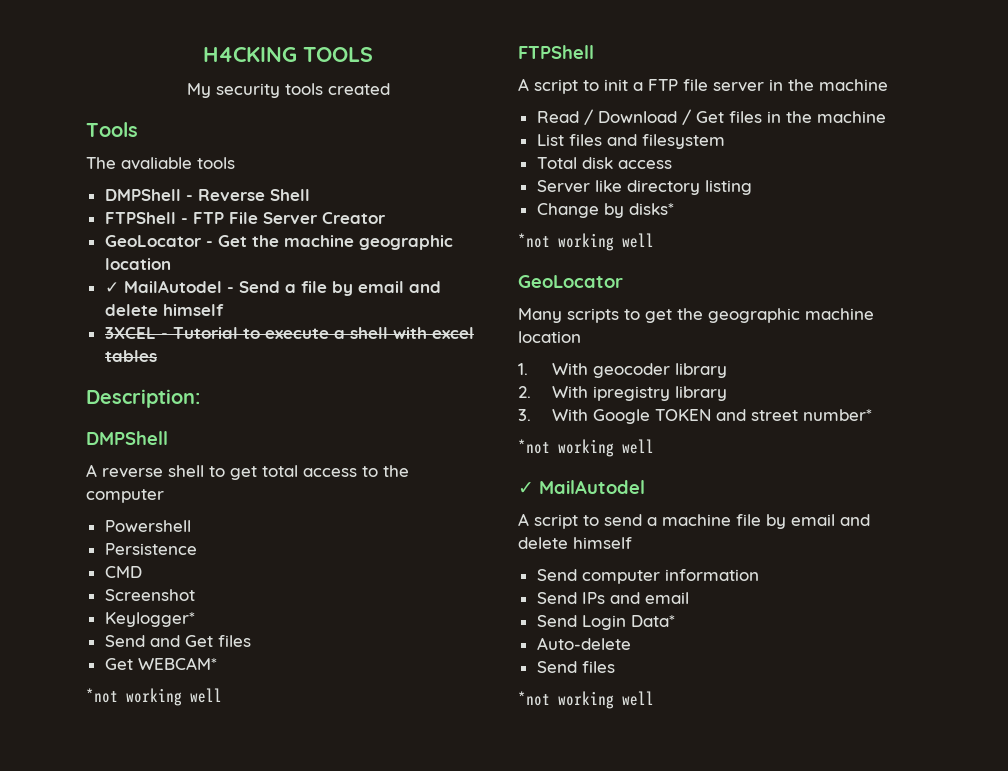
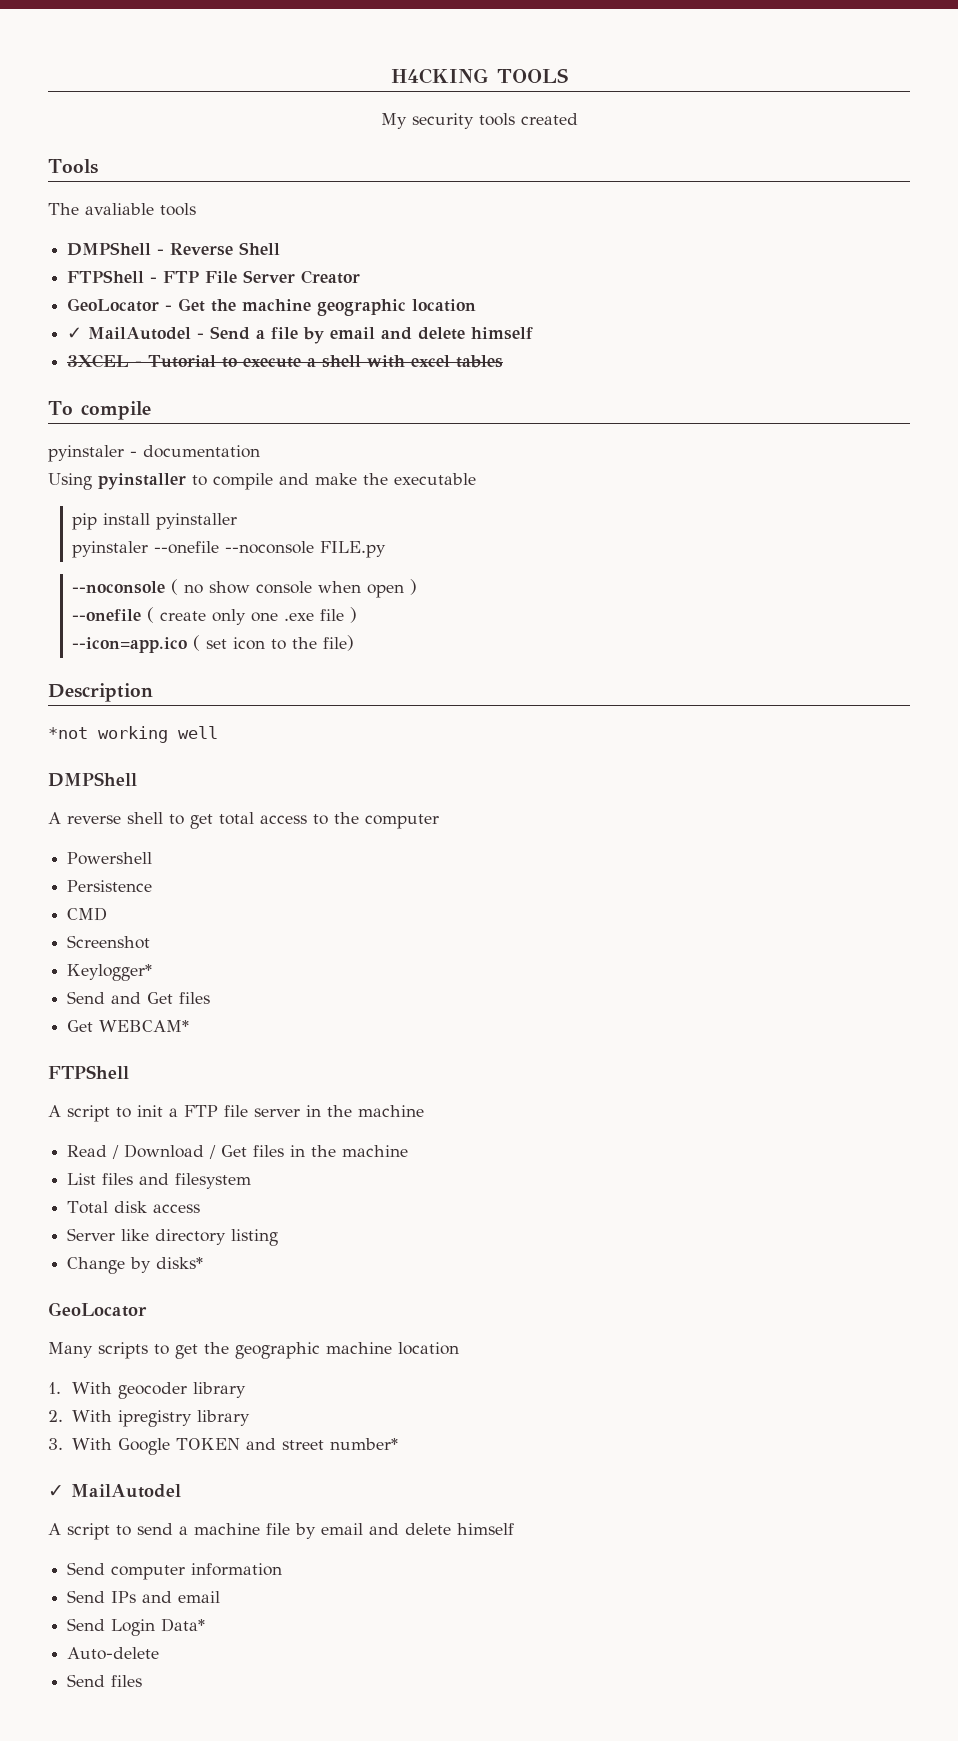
- Description:
+ To compile
+ pyinstaler - documentation
+ Using pyinstaller to compile and make the executable
+ pip install pyinstaller
+ pyinstaler --onefile --noconsole FILE.py
+ --noconsole ( no show console when open )
+ --onefile ( create only one .exe file )
+ --icon=app.ico ( set icon to the file)
+ Description
+ *not working well
  Get WEBCAM*
- *not working well
  Change by disks*
- *not working well
  3. With Google TOKEN and street number*
- *not working well
  Send files
- *not working well

